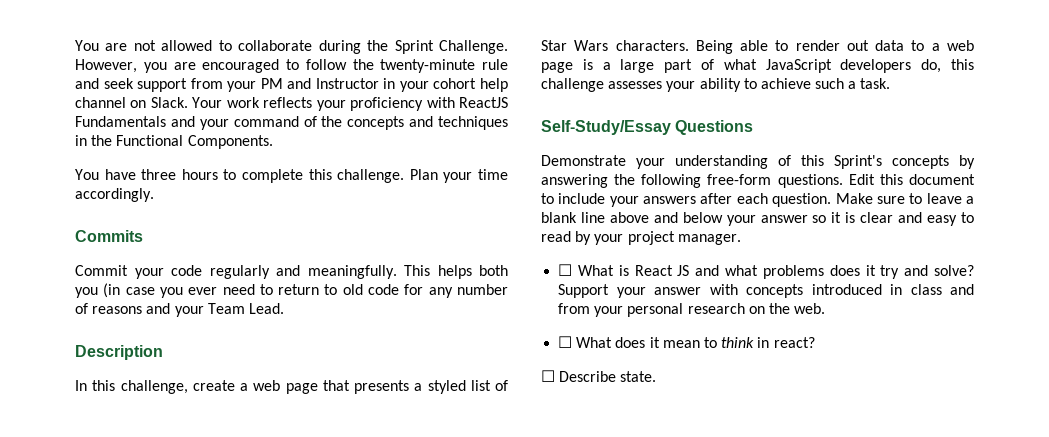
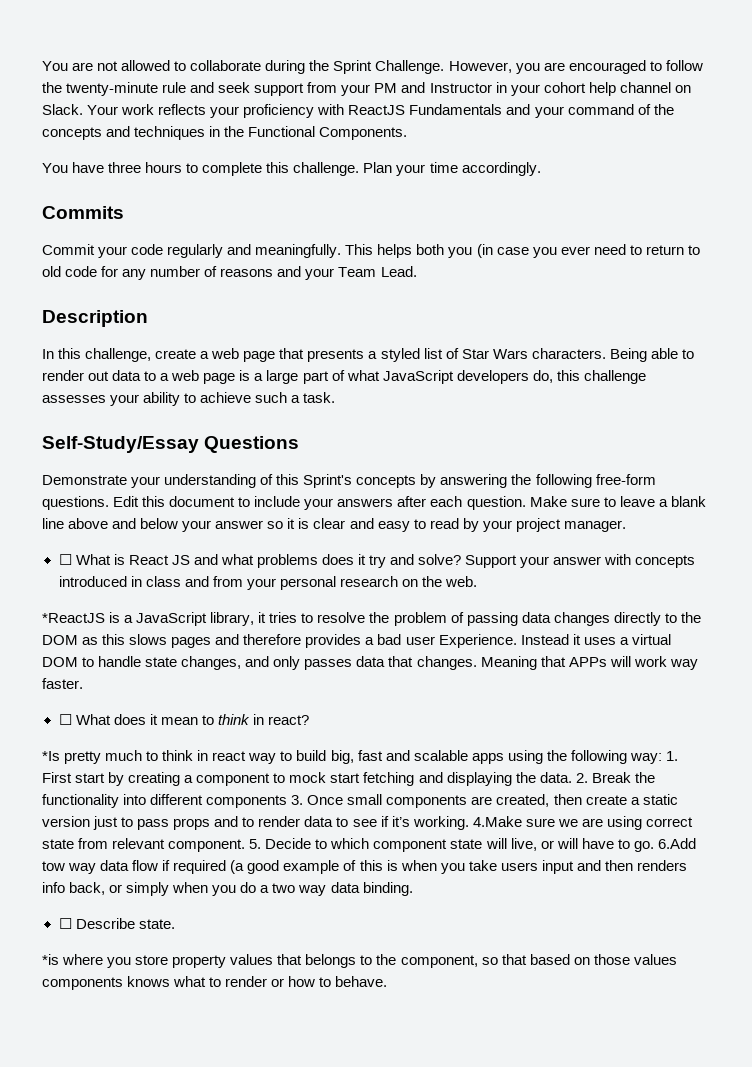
+ *ReactJS is a JavaScript library, it tries to resolve the problem of passing data changes directly to the DOM as this slows pages and therefore provides a bad user Experience. Instead it uses a virtual DOM to handle state changes, and only passes data that changes. Meaning that APPs will work way faster.
+ *Is pretty much to think in react way to build big, fast and scalable apps using the following way: 1. First start by creating a component to mock start fetching and displaying the data. 2. Break the functionality into different components 3. Once small components are created, then create a static version just to pass props and to render data to see if it’s working. 4.Make sure we are using correct state from relevant component. 5. Decide to which component state will live, or will have to go. 6.Add tow way data flow if required (a good example of this is when you take users input and then renders info back, or simply when you do a two way data binding.
  ☐ Describe state.
+ *is where you store property values that belongs to the component, so that based on those values components knows what to render or how to behave.

